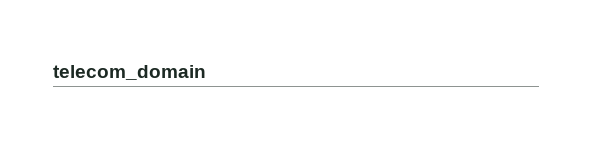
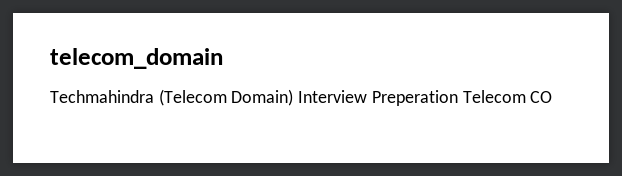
+ Techmahindra (Telecom Domain) Interview Preperation Telecom CO

